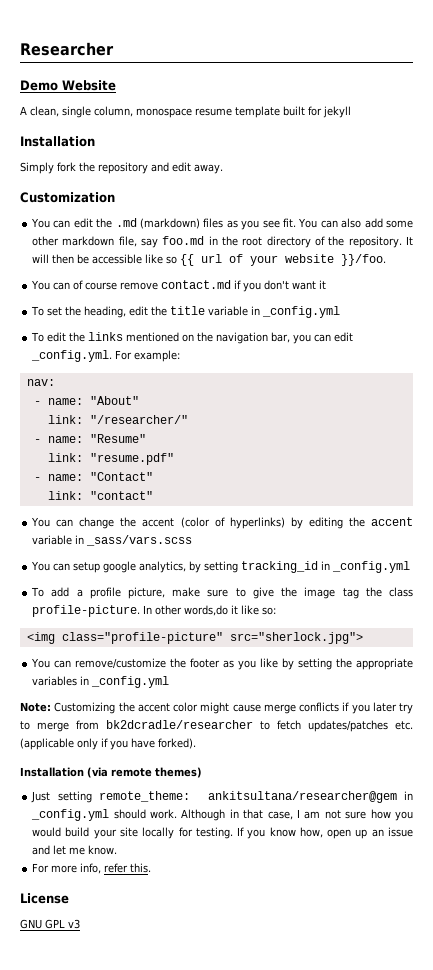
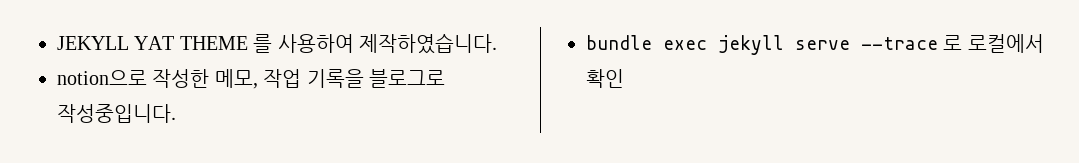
- Researcher
- Demo Website
- A clean, single column, monospace resume template built for jekyll
- Installation
- Simply fork the repository and edit away.
- Customization
- You can edit the .md (markdown) files as you see fit. You can also add some other markdown file, say foo.md in the root directory of the repository. It will then be accessible like so {{ url of your website }}/foo.
- You can of course remove contact.md if you don't want it
- To set the heading, edit the title variable in _config.yml
- To edit the links mentioned on the navigation bar, you can edit _config.yml. For example:
- nav:
- - name: "About"
- link: "/researcher/"
- - name: "Resume"
- link: "resume.pdf"
- - name: "Contact"
- link: "contact"
- You can change the accent (color of hyperlinks) by editing the accent variable in _sass/vars.scss
- You can setup google analytics, by setting tracking_id in _config.yml
- To add a profile picture, make sure to give the image tag the class profile-picture. In other words,do it like so:
- <img class="profile-picture" src="sherlock.jpg">
- You can remove/customize the footer as you like by setting the appropriate variables in _config.yml
- Note: Customizing the accent color might cause merge conflicts if you later try to merge from bk2dcradle/researcher to fetch updates/patches etc. (applicable only if you have forked).
- Installation (via remote themes)
- Just setting remote_theme: ankitsultana/researcher@gem in _config.yml should work. Although in that case, I am not sure how you would build your site locally for testing. If you know how, open up an issue and let me know.
- For more info, refer this.
- License
- GNU GPL v3
+ JEKYLL YAT THEME 를 사용하여 제작하였습니다.
+ notion으로 작성한 메모, 작업 기록을 블로그로 작성중입니다.
+ bundle exec jekyll serve --trace 로 로컬에서 확인

